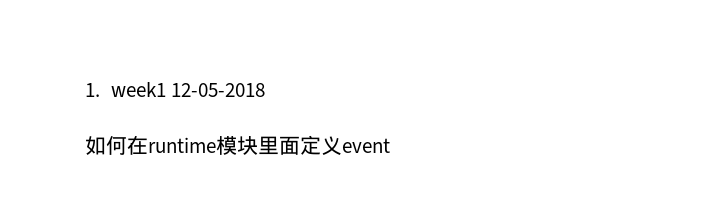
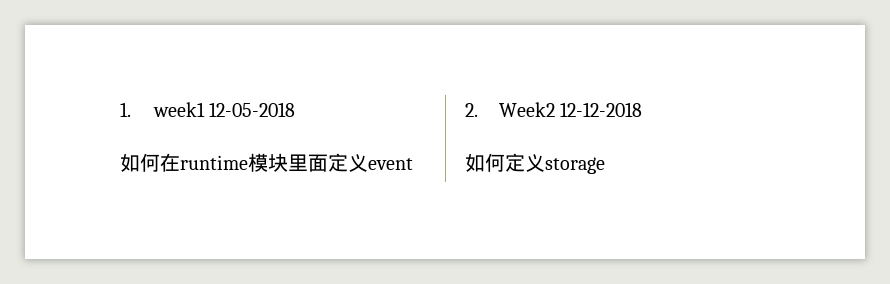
+ 2. Week2 12-12-2018
+ 如何定义storage

